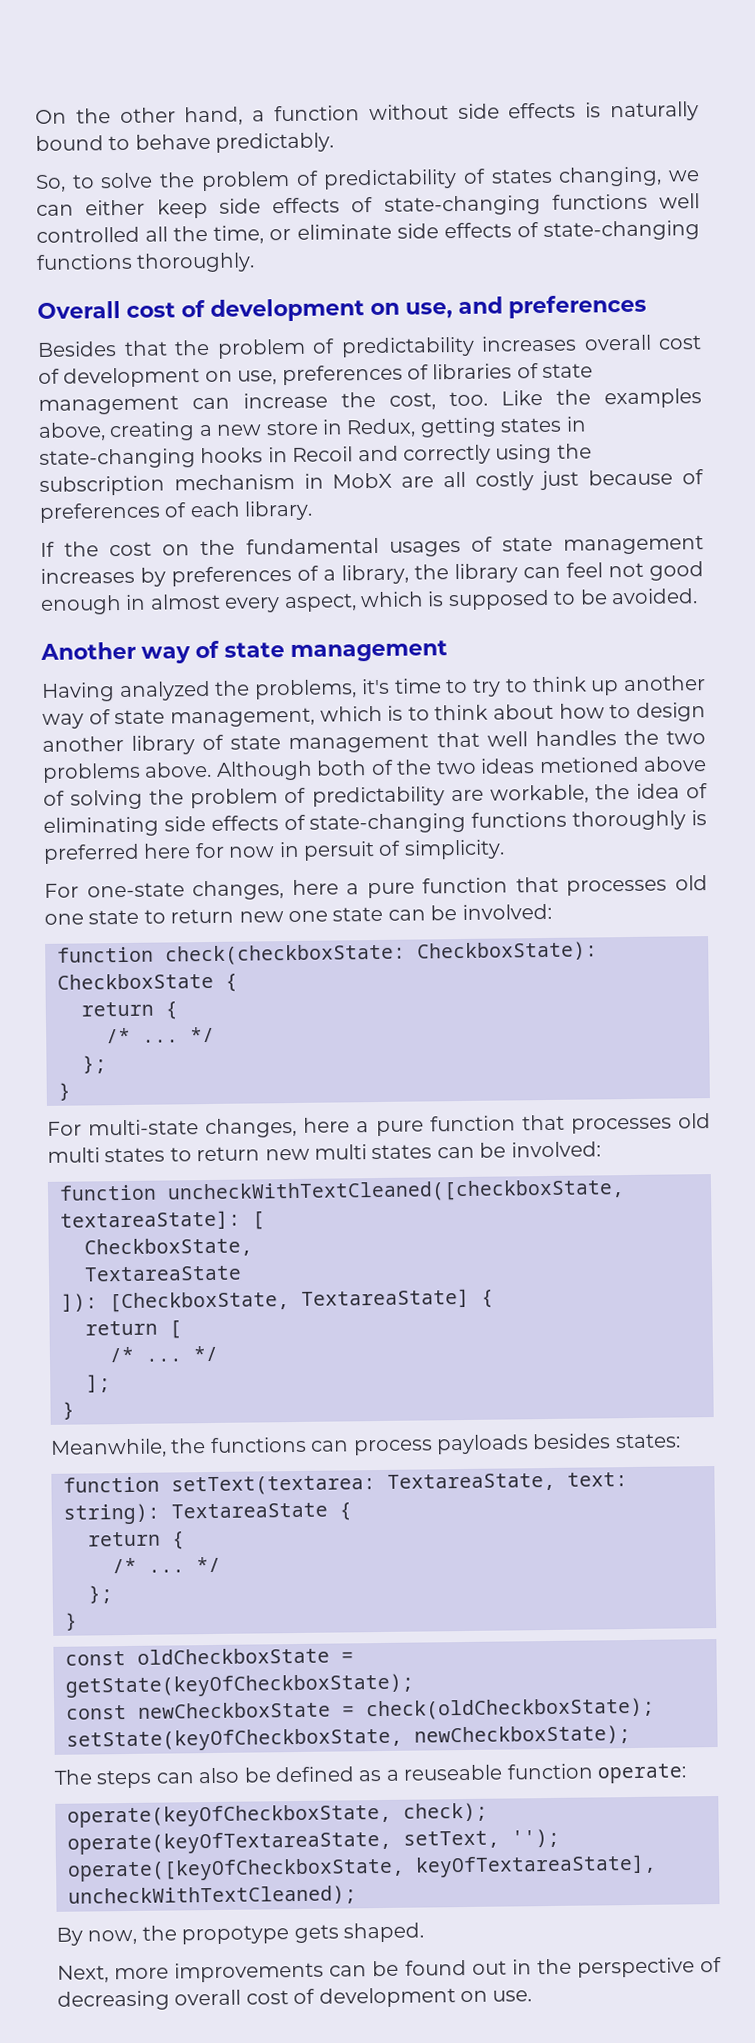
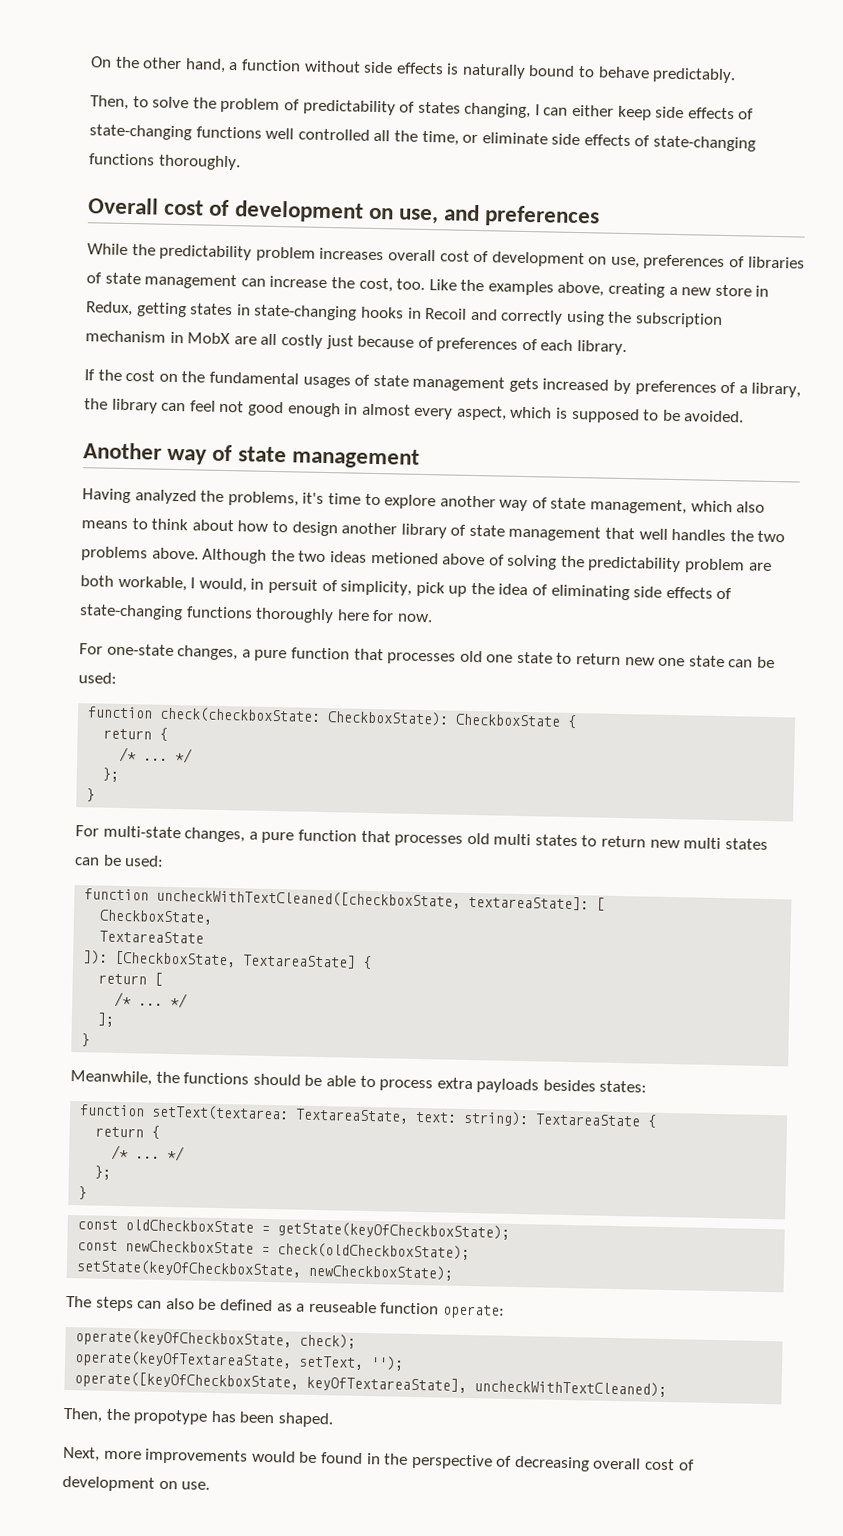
- So, to solve the problem of predictability of states changing, we can either keep side effects of state-changing functions well controlled all the time, or eliminate side effects of state-changing functions thoroughly.
+ Then, to solve the problem of predictability of states changing, I can either keep side effects of state-changing functions well controlled all the time, or eliminate side effects of state-changing functions thoroughly.
- Besides that the problem of predictability increases overall cost of development on use, preferences of libraries of state management can increase the cost, too.
+ While the predictability problem increases overall cost of development on use, preferences of libraries of state management can increase the cost, too.
- If the cost on the fundamental usages of state management increases by preferences of a library, the library can feel not good enough in almost every aspect, which is supposed to be avoided.
+ If the cost on the fundamental usages of state management gets increased by preferences of a library, the library can feel not good enough in almost every aspect, which is supposed to be avoided.
- Having analyzed the problems, it's time to try to think up another way of state management, which is to think about how to design another library of state management that well handles the two problems above.
+ Having analyzed the problems, it's time to explore another way of state management, which also means to think about how to design another library of state management that well handles the two problems above.
- Although both of the two ideas metioned above of solving the problem of predictability are workable, the idea of eliminating side effects of state-changing functions thoroughly is preferred here for now in persuit of simplicity.
+ Although the two ideas metioned above of solving the predictability problem are both workable, I would, in persuit of simplicity, pick up the idea of eliminating side effects of state-changing functions thoroughly here for now.
- For one-state changes, here a pure function that processes old one state to return new one state can be involved:
+ For one-state changes, a pure function that processes old one state to return new one state can be used:
- For multi-state changes, here a pure function that processes old multi states to return new multi states can be involved:
+ For multi-state changes, a pure function that processes old multi states to return new multi states can be used:
- Meanwhile, the functions can process payloads besides states:
+ Meanwhile, the functions should be able to process extra payloads besides states:
- By now, the propotype gets shaped.
+ Then, the propotype has been shaped.
- Next, more improvements can be found out in the perspective of decreasing overall cost of development on use.
+ Next, more improvements would be found in the perspective of decreasing overall cost of development on use.

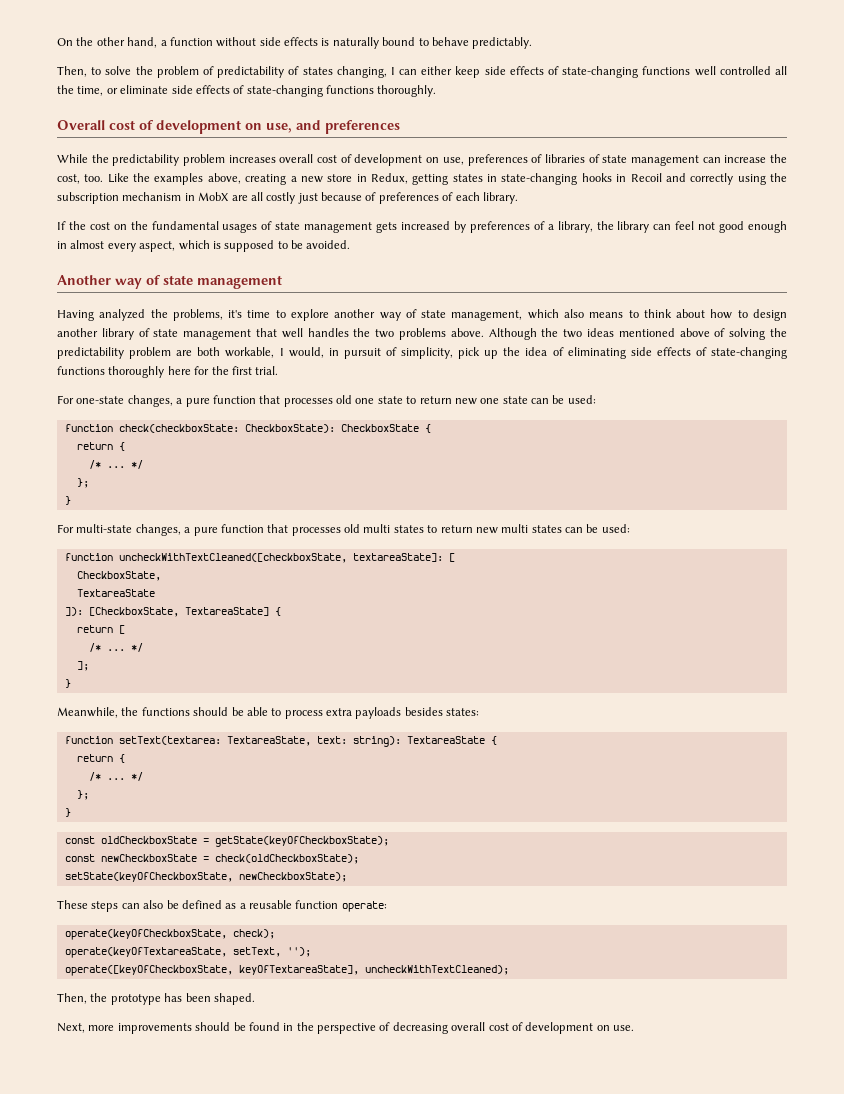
- Although the two ideas metioned above of solving the predictability problem are both workable, I would, in persuit of simplicity, pick up the idea of eliminating side effects of state-changing functions thoroughly here for now.
+ Although the two ideas mentioned above of solving the predictability problem are both workable, I would, in pursuit of simplicity, pick up the idea of eliminating side effects of state-changing functions thoroughly here for the first trial.
- The steps can also be defined as a reuseable function operate:
+ These steps can also be defined as a reusable function operate:
- Then, the propotype has been shaped.
+ Then, the prototype has been shaped.
- Next, more improvements would be found in the perspective of decreasing overall cost of development on use.
+ Next, more improvements should be found in the perspective of decreasing overall cost of development on use.

